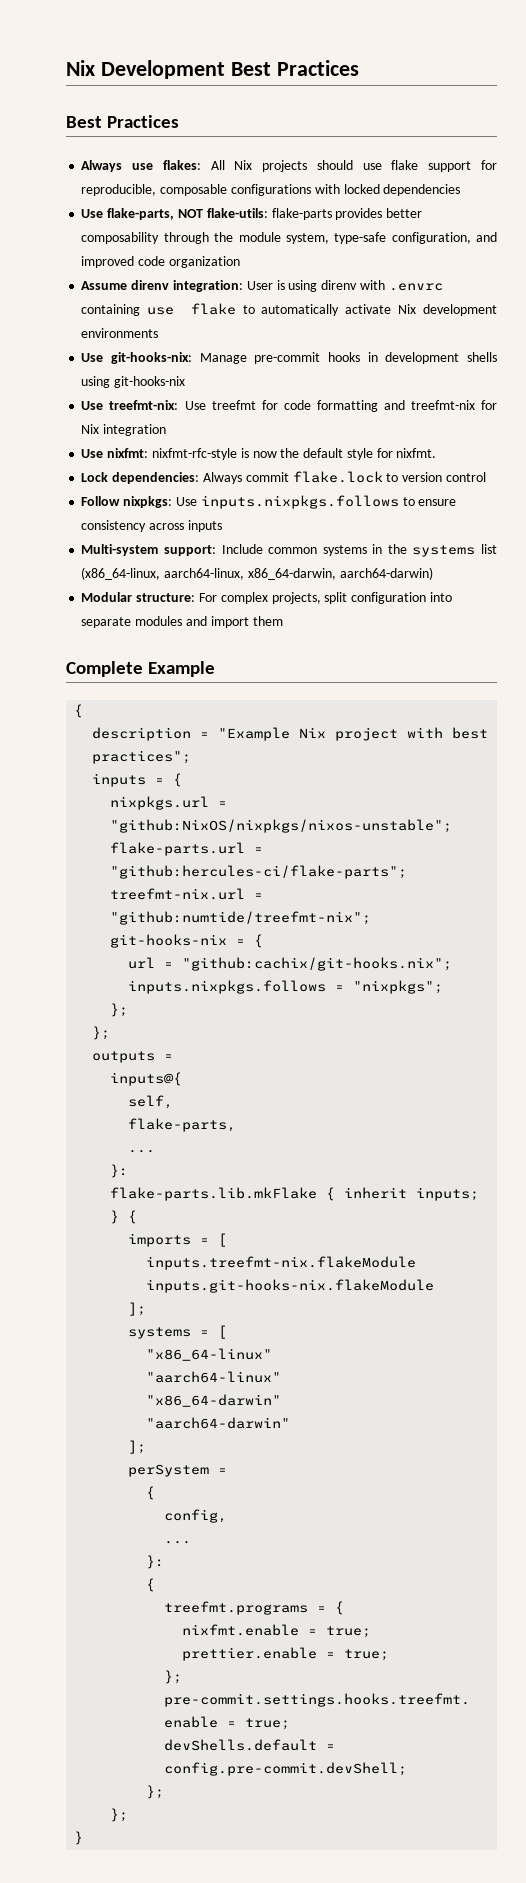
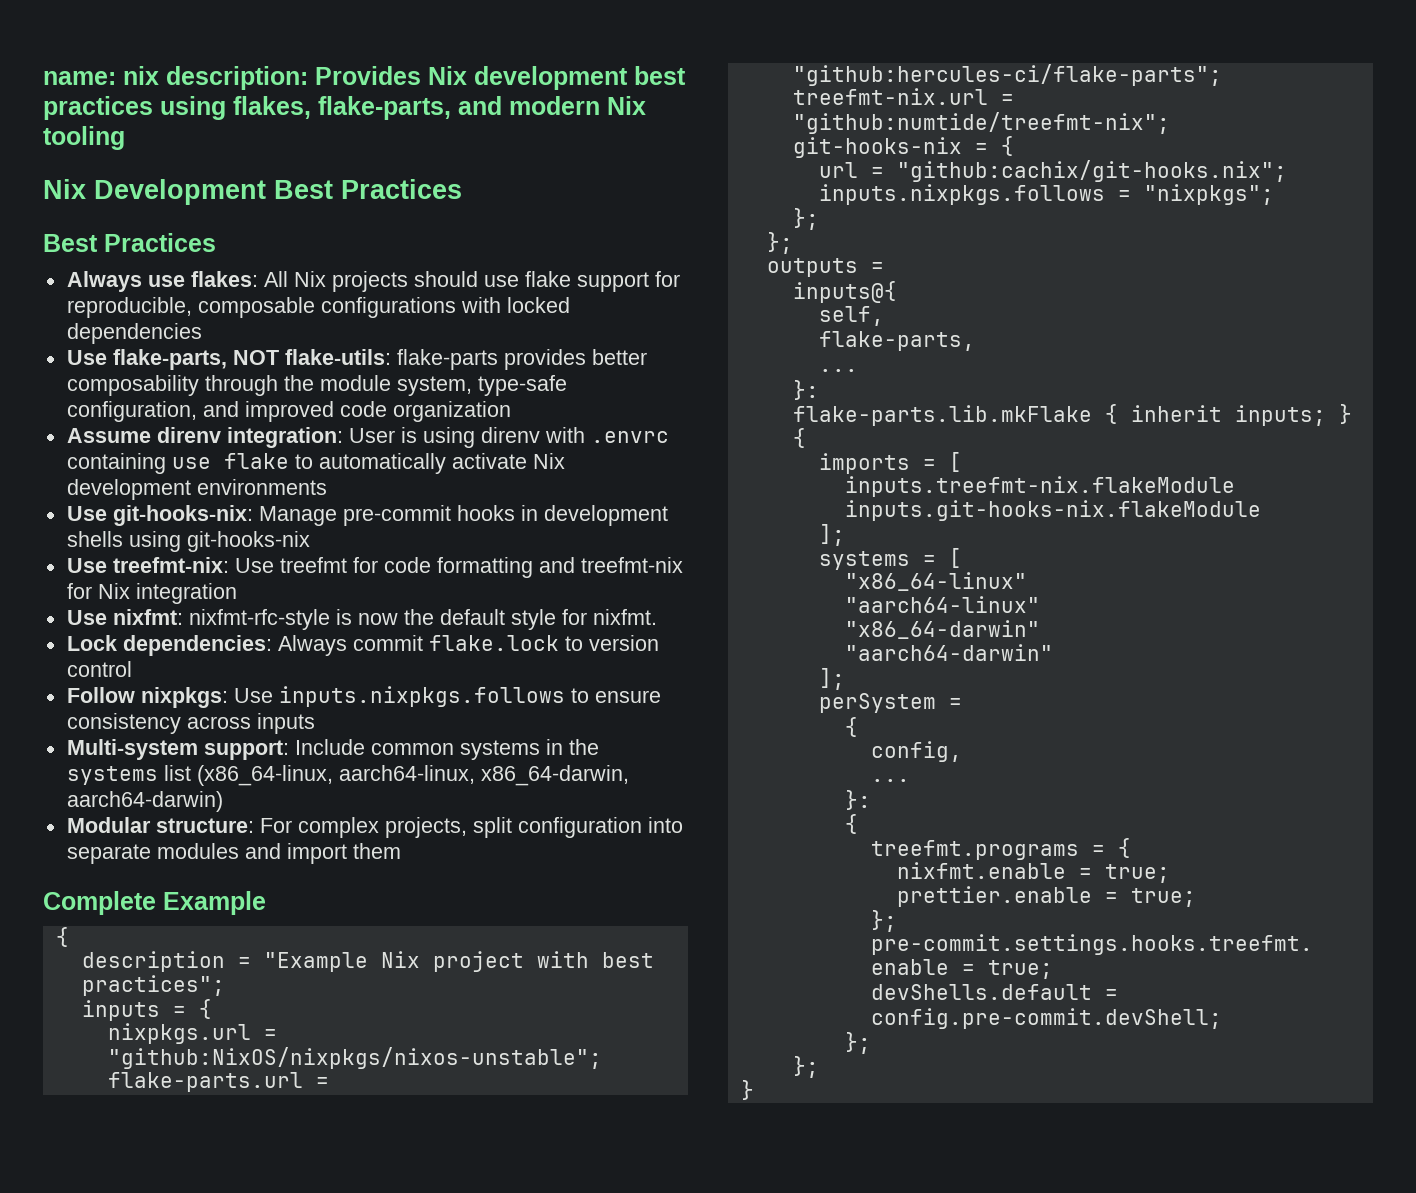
+ name: nix description: Provides Nix development best practices using flakes, flake-parts, and modern Nix tooling

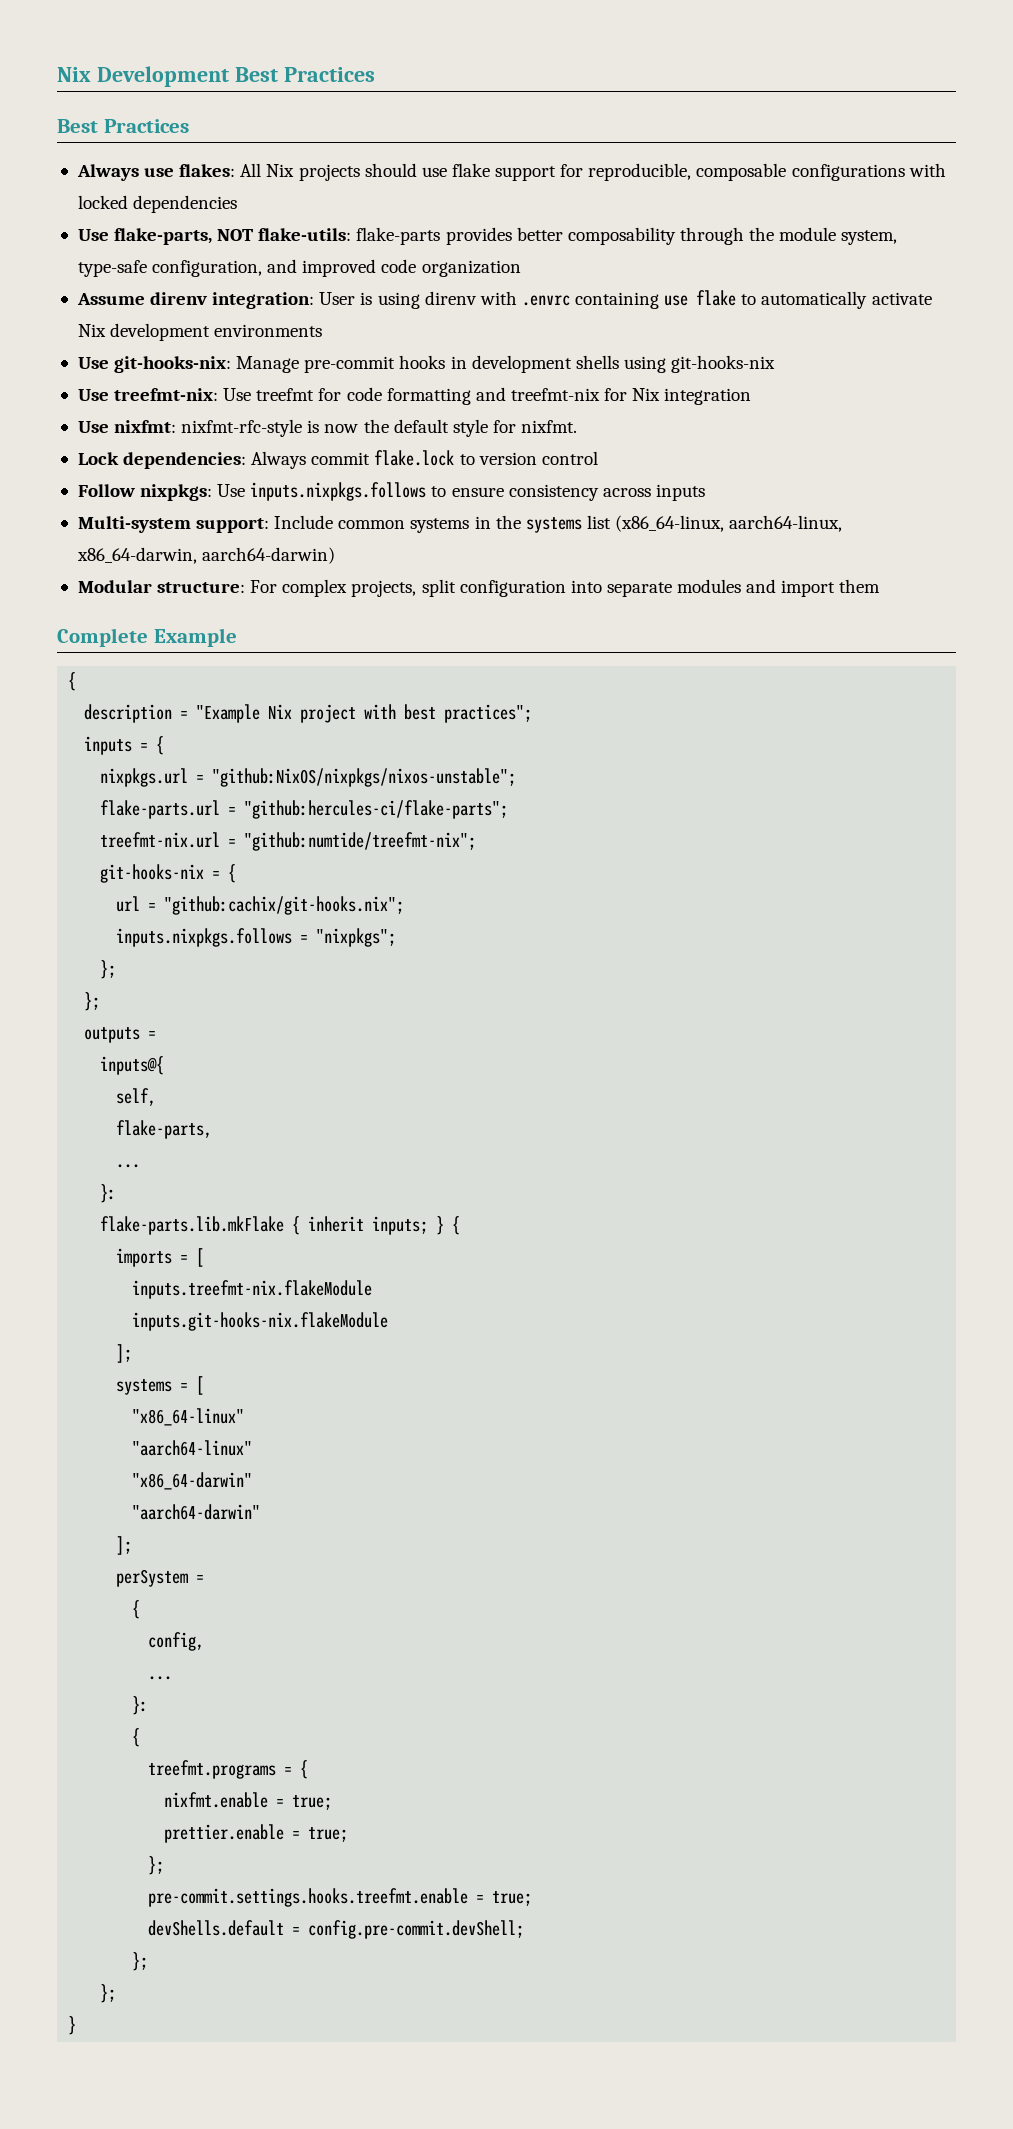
- name: nix description: Provides Nix development best practices using flakes, flake-parts, and modern Nix tooling

